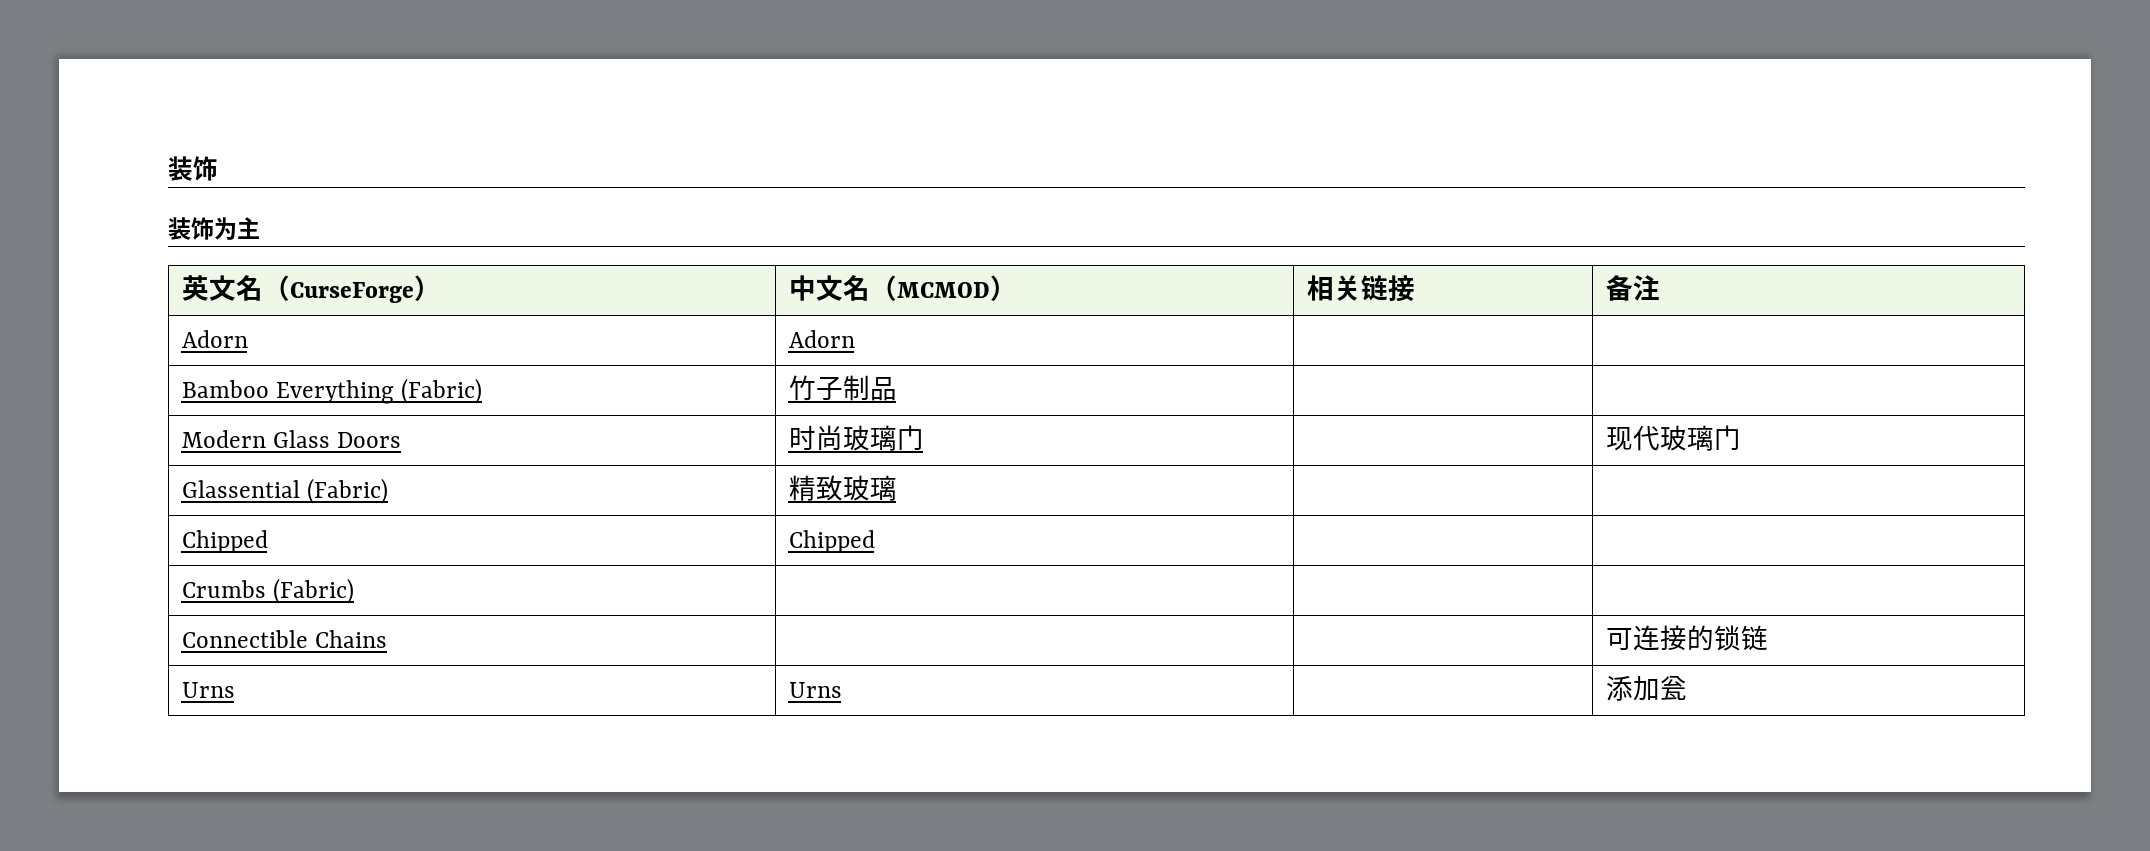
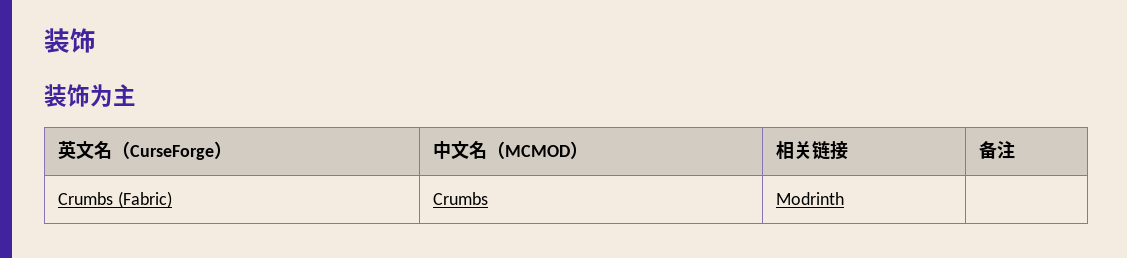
- Adorn | Adorn | |
- Bamboo Everything (Fabric) | 竹子制品 | |
- Modern Glass Doors | 时尚玻璃门 | | 现代玻璃门
- Glassential (Fabric) | 精致玻璃 | |
- Chipped | Chipped | |
- Crumbs (Fabric) | | |
- Connectible Chains | | | 可连接的锁链
- Urns | Urns | | 添加瓮
+ Crumbs (Fabric) | Crumbs | Modrinth |

